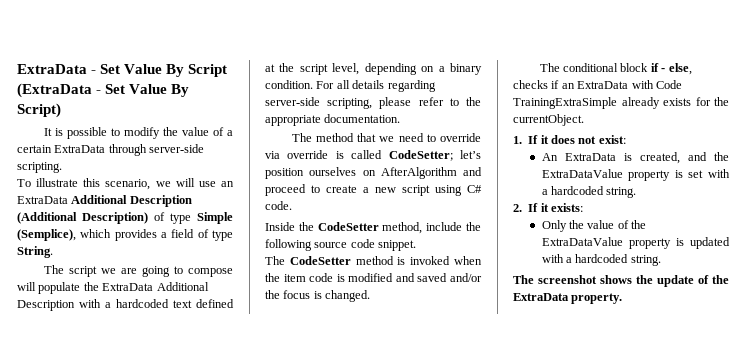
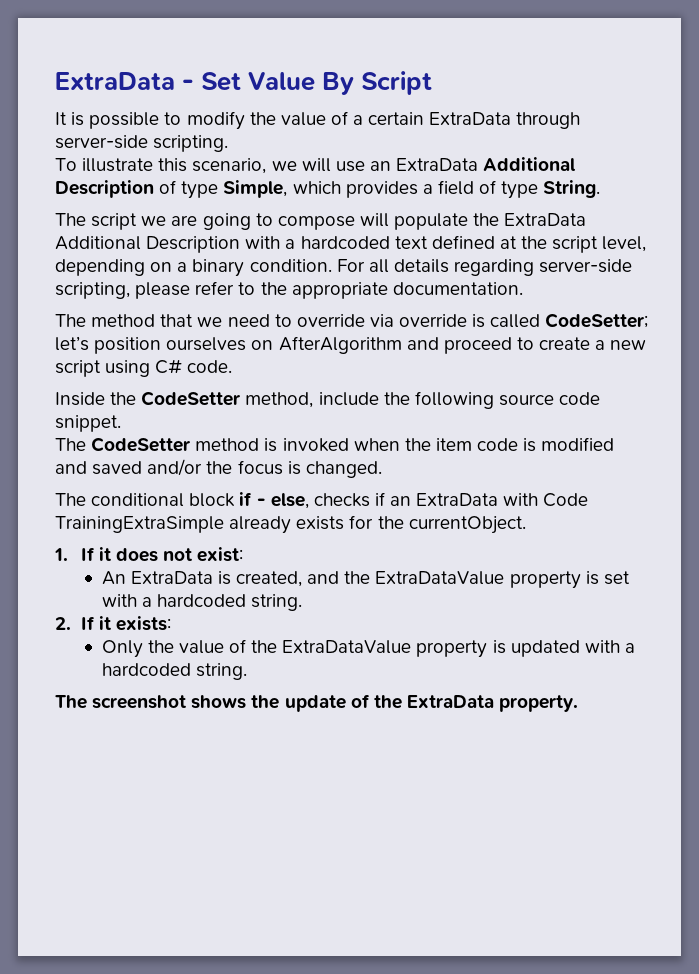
- ExtraData - Set Value By Script (ExtraData - Set Value By Script)
+ ExtraData - Set Value By Script
- To illustrate this scenario, we will use an ExtraData Additional Description (Additional Description) of type Simple (Semplice), which provides a field of type String.
+ To illustrate this scenario, we will use an ExtraData Additional Description of type Simple, which provides a field of type String.

